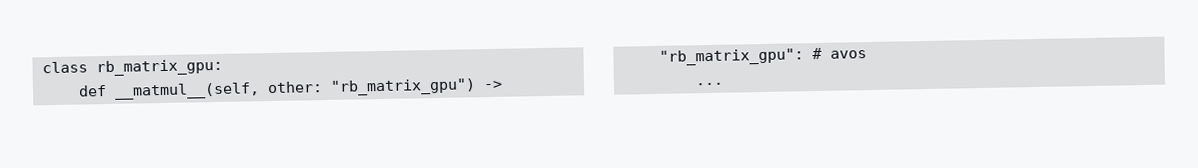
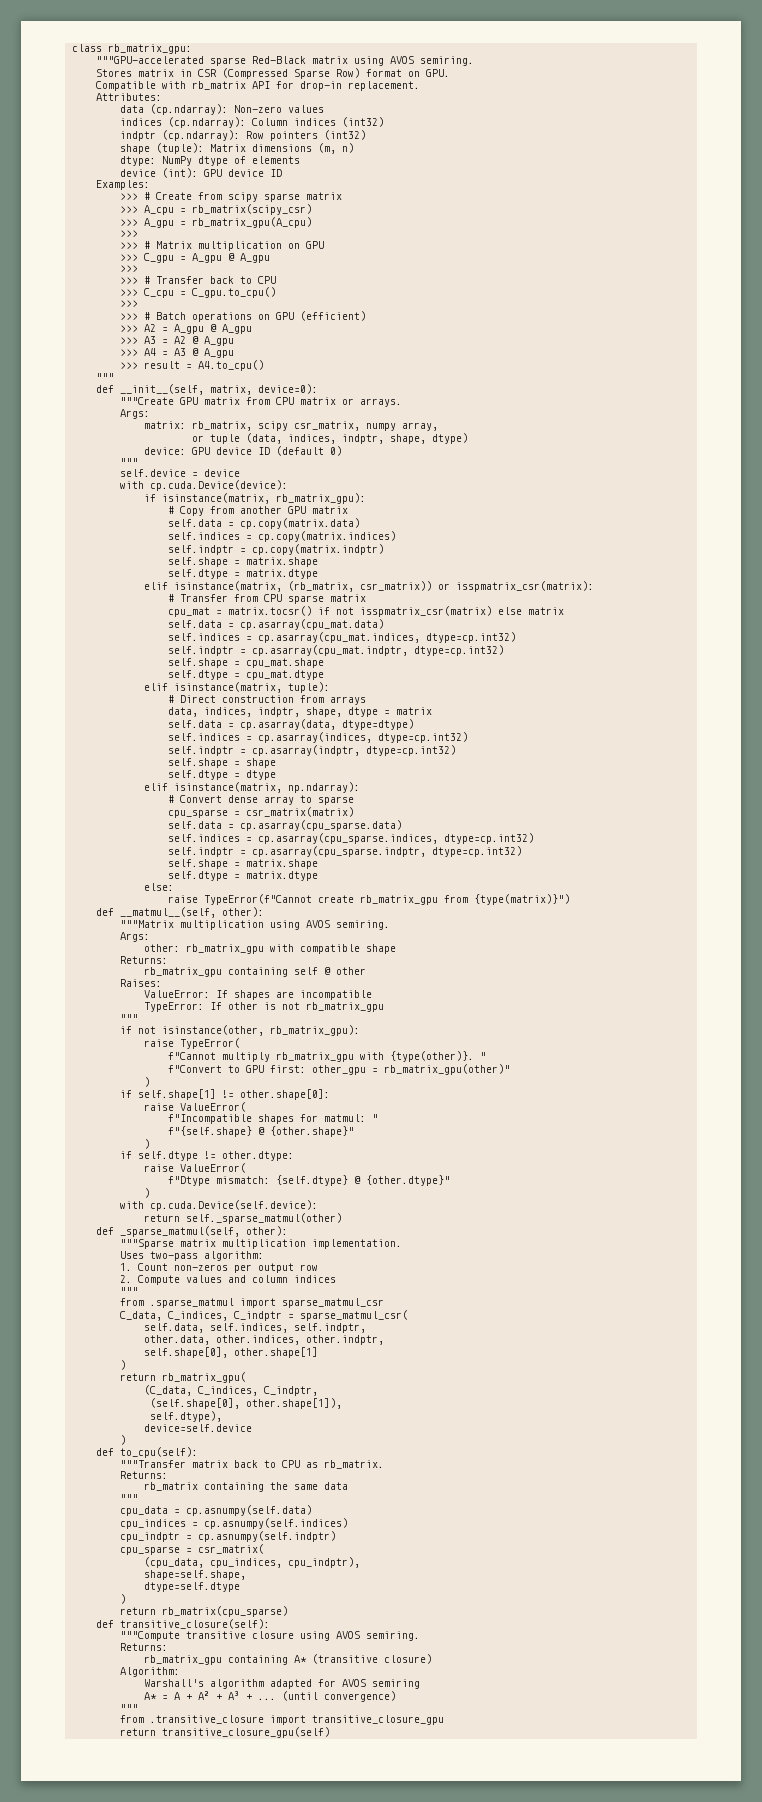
- def __matmul__(self, other: "rb_matrix_gpu") -> "rb_matrix_gpu": # avos
- ...
+ """GPU-accelerated sparse Red-Black matrix using AVOS semiring.
+ Stores matrix in CSR (Compressed Sparse Row) format on GPU.
+ Compatible with rb_matrix API for drop-in replacement.
+ Attributes:
+ data (cp.ndarray): Non-zero values
+ indices (cp.ndarray): Column indices (int32)
+ indptr (cp.ndarray): Row pointers (int32)
+ shape (tuple): Matrix dimensions (m, n)
+ dtype: NumPy dtype of elements
+ device (int): GPU device ID
+ Examples:
+ >>> # Create from scipy sparse matrix
+ >>> A_cpu = rb_matrix(scipy_csr)
+ >>> A_gpu = rb_matrix_gpu(A_cpu)
+ >>>
+ >>> # Matrix multiplication on GPU
+ >>> C_gpu = A_gpu @ A_gpu
+ >>>
+ >>> # Transfer back to CPU
+ >>> C_cpu = C_gpu.to_cpu()
+ >>>
+ >>> # Batch operations on GPU (efficient)
+ >>> A2 = A_gpu @ A_gpu
+ >>> A3 = A2 @ A_gpu
+ >>> A4 = A3 @ A_gpu
+ >>> result = A4.to_cpu()
+ """
+ def __init__(self, matrix, device=0):
+ """Create GPU matrix from CPU matrix or arrays.
+ Args:
+ matrix: rb_matrix, scipy csr_matrix, numpy array,
+ or tuple (data, indices, indptr, shape, dtype)
+ device: GPU device ID (default 0)
+ """
+ self.device = device
+ with cp.cuda.Device(device):
+ if isinstance(matrix, rb_matrix_gpu):
+ # Copy from another GPU matrix
+ self.data = cp.copy(matrix.data)
+ self.indices = cp.copy(matrix.indices)
+ self.indptr = cp.copy(matrix.indptr)
+ self.shape = matrix.shape
+ self.dtype = matrix.dtype
+ elif isinstance(matrix, (rb_matrix, csr_matrix)) or isspmatrix_csr(matrix):
+ # Transfer from CPU sparse matrix
+ cpu_mat = matrix.tocsr() if not isspmatrix_csr(matrix) else matrix
+ self.data = cp.asarray(cpu_mat.data)
+ self.indices = cp.asarray(cpu_mat.indices, dtype=cp.int32)
+ self.indptr = cp.asarray(cpu_mat.indptr, dtype=cp.int32)
+ self.shape = cpu_mat.shape
+ self.dtype = cpu_mat.dtype
+ elif isinstance(matrix, tuple):
+ # Direct construction from arrays
+ data, indices, indptr, shape, dtype = matrix
+ self.data = cp.asarray(data, dtype=dtype)
+ self.indices = cp.asarray(indices, dtype=cp.int32)
+ self.indptr = cp.asarray(indptr, dtype=cp.int32)
+ self.shape = shape
+ self.dtype = dtype
+ elif isinstance(matrix, np.ndarray):
+ # Convert dense array to sparse
+ cpu_sparse = csr_matrix(matrix)
+ self.data = cp.asarray(cpu_sparse.data)
+ self.indices = cp.asarray(cpu_sparse.indices, dtype=cp.int32)
+ self.indptr = cp.asarray(cpu_sparse.indptr, dtype=cp.int32)
+ self.shape = matrix.shape
+ self.dtype = matrix.dtype
+ else:
+ raise TypeError(f"Cannot create rb_matrix_gpu from {type(matrix)}")
+ def __matmul__(self, other):
+ """Matrix multiplication using AVOS semiring.
+ Args:
+ other: rb_matrix_gpu with compatible shape
+ Returns:
+ rb_matrix_gpu containing self @ other
+ Raises:
+ ValueError: If shapes are incompatible
+ TypeError: If other is not rb_matrix_gpu
+ """
+ if not isinstance(other, rb_matrix_gpu):
+ raise TypeError(
+ f"Cannot multiply rb_matrix_gpu with {type(other)}. "
+ f"Convert to GPU first: other_gpu = rb_matrix_gpu(other)"
+ )
+ if self.shape[1] != other.shape[0]:
+ raise ValueError(
+ f"Incompatible shapes for matmul: "
+ f"{self.shape} @ {other.shape}"
+ )
+ if self.dtype != other.dtype:
+ raise ValueError(
+ f"Dtype mismatch: {self.dtype} @ {other.dtype}"
+ )
+ with cp.cuda.Device(self.device):
+ return self._sparse_matmul(other)
+ def _sparse_matmul(self, other):
+ """Sparse matrix multiplication implementation.
+ Uses two-pass algorithm:
+ 1. Count non-zeros per output row
+ 2. Compute values and column indices
+ """
+ from .sparse_matmul import sparse_matmul_csr
+ C_data, C_indices, C_indptr = sparse_matmul_csr(
+ self.data, self.indices, self.indptr,
+ other.data, other.indices, other.indptr,
+ self.shape[0], other.shape[1]
+ )
+ return rb_matrix_gpu(
+ (C_data, C_indices, C_indptr,
+ (self.shape[0], other.shape[1]),
+ self.dtype),
+ device=self.device
+ )
+ def to_cpu(self):
+ """Transfer matrix back to CPU as rb_matrix.
+ Returns:
+ rb_matrix containing the same data
+ """
+ cpu_data = cp.asnumpy(self.data)
+ cpu_indices = cp.asnumpy(self.indices)
+ cpu_indptr = cp.asnumpy(self.indptr)
+ cpu_sparse = csr_matrix(
+ (cpu_data, cpu_indices, cpu_indptr),
+ shape=self.shape,
+ dtype=self.dtype
+ )
+ return rb_matrix(cpu_sparse)
+ def transitive_closure(self):
+ """Compute transitive closure using AVOS semiring.
+ Returns:
+ rb_matrix_gpu containing A* (transitive closure)
+ Algorithm:
+ Warshall's algorithm adapted for AVOS semiring
+ A* = A + A² + A³ + ... (until convergence)
+ """
+ from .transitive_closure import transitive_closure_gpu
+ return transitive_closure_gpu(self)

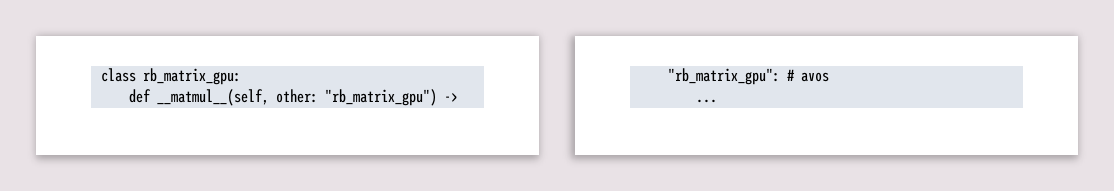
- """GPU-accelerated sparse Red-Black matrix using AVOS semiring.
- Stores matrix in CSR (Compressed Sparse Row) format on GPU.
- Compatible with rb_matrix API for drop-in replacement.
- Attributes:
- data (cp.ndarray): Non-zero values
- indices (cp.ndarray): Column indices (int32)
- indptr (cp.ndarray): Row pointers (int32)
- shape (tuple): Matrix dimensions (m, n)
- dtype: NumPy dtype of elements
- device (int): GPU device ID
- Examples:
- >>> # Create from scipy sparse matrix
- >>> A_cpu = rb_matrix(scipy_csr)
- >>> A_gpu = rb_matrix_gpu(A_cpu)
- >>>
- >>> # Matrix multiplication on GPU
- >>> C_gpu = A_gpu @ A_gpu
- >>>
- >>> # Transfer back to CPU
- >>> C_cpu = C_gpu.to_cpu()
- >>>
- >>> # Batch operations on GPU (efficient)
- >>> A2 = A_gpu @ A_gpu
- >>> A3 = A2 @ A_gpu
- >>> A4 = A3 @ A_gpu
- >>> result = A4.to_cpu()
- """
- def __init__(self, matrix, device=0):
- """Create GPU matrix from CPU matrix or arrays.
- Args:
- matrix: rb_matrix, scipy csr_matrix, numpy array,
- or tuple (data, indices, indptr, shape, dtype)
- device: GPU device ID (default 0)
- """
- self.device = device
- with cp.cuda.Device(device):
- if isinstance(matrix, rb_matrix_gpu):
- # Copy from another GPU matrix
- self.data = cp.copy(matrix.data)
- self.indices = cp.copy(matrix.indices)
- self.indptr = cp.copy(matrix.indptr)
- self.shape = matrix.shape
- self.dtype = matrix.dtype
- elif isinstance(matrix, (rb_matrix, csr_matrix)) or isspmatrix_csr(matrix):
- # Transfer from CPU sparse matrix
- cpu_mat = matrix.tocsr() if not isspmatrix_csr(matrix) else matrix
- self.data = cp.asarray(cpu_mat.data)
- self.indices = cp.asarray(cpu_mat.indices, dtype=cp.int32)
- self.indptr = cp.asarray(cpu_mat.indptr, dtype=cp.int32)
- self.shape = cpu_mat.shape
- self.dtype = cpu_mat.dtype
- elif isinstance(matrix, tuple):
- # Direct construction from arrays
- data, indices, indptr, shape, dtype = matrix
- self.data = cp.asarray(data, dtype=dtype)
- self.indices = cp.asarray(indices, dtype=cp.int32)
- self.indptr = cp.asarray(indptr, dtype=cp.int32)
- self.shape = shape
- self.dtype = dtype
- elif isinstance(matrix, np.ndarray):
- # Convert dense array to sparse
- cpu_sparse = csr_matrix(matrix)
- self.data = cp.asarray(cpu_sparse.data)
- self.indices = cp.asarray(cpu_sparse.indices, dtype=cp.int32)
- self.indptr = cp.asarray(cpu_sparse.indptr, dtype=cp.int32)
- self.shape = matrix.shape
- self.dtype = matrix.dtype
- else:
- raise TypeError(f"Cannot create rb_matrix_gpu from {type(matrix)}")
- def __matmul__(self, other):
- """Matrix multiplication using AVOS semiring.
- Args:
- other: rb_matrix_gpu with compatible shape
- Returns:
- rb_matrix_gpu containing self @ other
- Raises:
- ValueError: If shapes are incompatible
- TypeError: If other is not rb_matrix_gpu
- """
- if not isinstance(other, rb_matrix_gpu):
- raise TypeError(
- f"Cannot multiply rb_matrix_gpu with {type(other)}. "
- f"Convert to GPU first: other_gpu = rb_matrix_gpu(other)"
- )
- if self.shape[1] != other.shape[0]:
- raise ValueError(
- f"Incompatible shapes for matmul: "
- f"{self.shape} @ {other.shape}"
- )
- if self.dtype != other.dtype:
- raise ValueError(
- f"Dtype mismatch: {self.dtype} @ {other.dtype}"
- )
- with cp.cuda.Device(self.device):
- return self._sparse_matmul(other)
- def _sparse_matmul(self, other):
- """Sparse matrix multiplication implementation.
- Uses two-pass algorithm:
- 1. Count non-zeros per output row
- 2. Compute values and column indices
- """
- from .sparse_matmul import sparse_matmul_csr
- C_data, C_indices, C_indptr = sparse_matmul_csr(
- self.data, self.indices, self.indptr,
- other.data, other.indices, other.indptr,
- self.shape[0], other.shape[1]
- )
- return rb_matrix_gpu(
- (C_data, C_indices, C_indptr,
- (self.shape[0], other.shape[1]),
- self.dtype),
- device=self.device
- )
- def to_cpu(self):
- """Transfer matrix back to CPU as rb_matrix.
- Returns:
- rb_matrix containing the same data
- """
- cpu_data = cp.asnumpy(self.data)
- cpu_indices = cp.asnumpy(self.indices)
- cpu_indptr = cp.asnumpy(self.indptr)
- cpu_sparse = csr_matrix(
- (cpu_data, cpu_indices, cpu_indptr),
- shape=self.shape,
- dtype=self.dtype
- )
- return rb_matrix(cpu_sparse)
- def transitive_closure(self):
- """Compute transitive closure using AVOS semiring.
- Returns:
- rb_matrix_gpu containing A* (transitive closure)
- Algorithm:
- Warshall's algorithm adapted for AVOS semiring
- A* = A + A² + A³ + ... (until convergence)
- """
- from .transitive_closure import transitive_closure_gpu
- return transitive_closure_gpu(self)
+ def __matmul__(self, other: "rb_matrix_gpu") -> "rb_matrix_gpu": # avos
+ ...

